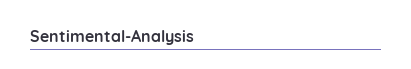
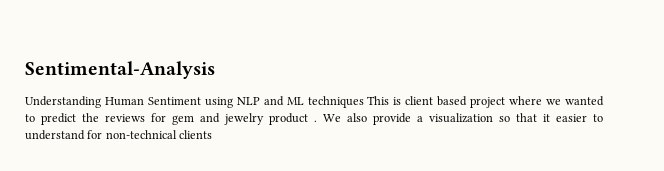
+ Understanding Human Sentiment using NLP and ML techniques This is client based project where we wanted to predict the reviews for gem and jewelry product . We also provide a visualization so that it easier to understand for non-technical clients

